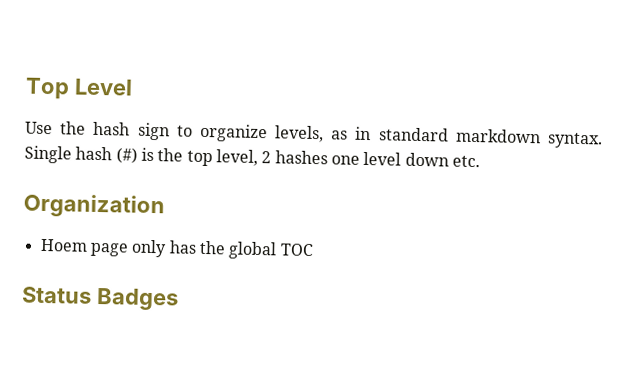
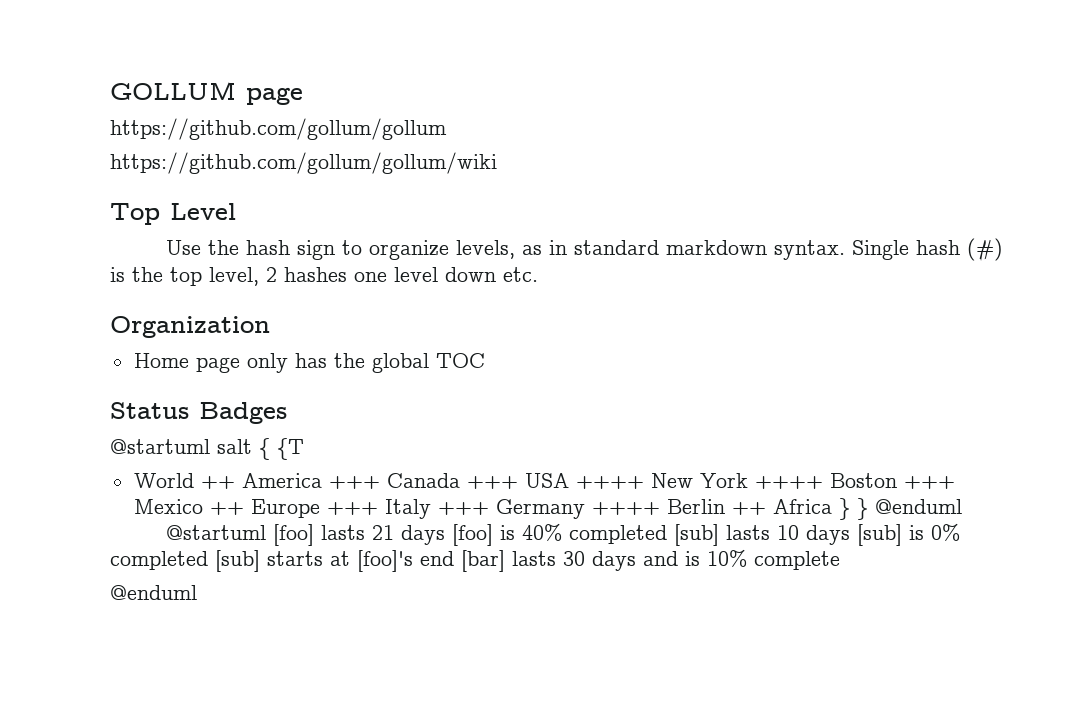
+ GOLLUM page
+ https://github.com/gollum/gollum
+ https://github.com/gollum/gollum/wiki
- Hoem page only has the global TOC
+ Home page only has the global TOC
+ @startuml salt { {T
+ World ++ America +++ Canada +++ USA ++++ New York ++++ Boston +++ Mexico ++ Europe +++ Italy +++ Germany ++++ Berlin ++ Africa } } @enduml
+ @startuml [foo] lasts 21 days [foo] is 40% completed [sub] lasts 10 days [sub] is 0% completed [sub] starts at [foo]'s end [bar] lasts 30 days and is 10% complete
+ @enduml

